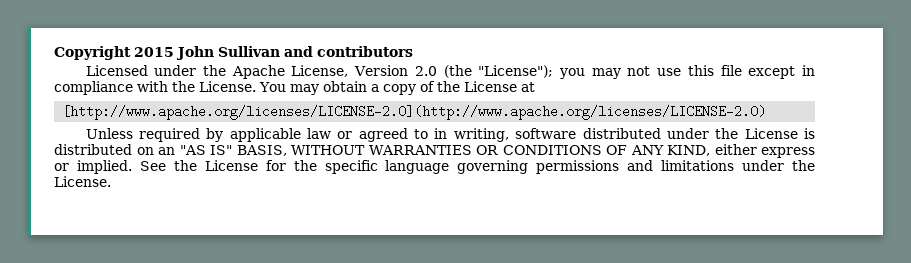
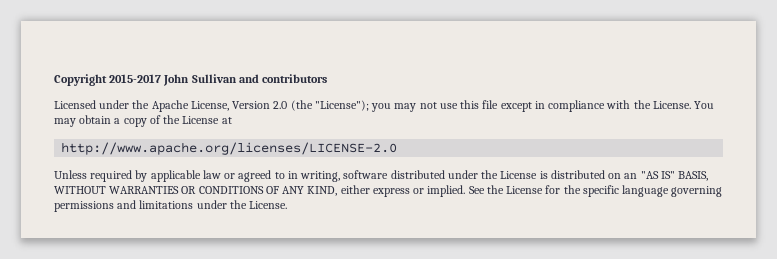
- Copyright 2015 John Sullivan and contributors
+ Copyright 2015-2017 John Sullivan and contributors
- [http://www.apache.org/licenses/LICENSE-2.0](http://www.apache.org/licenses/LICENSE-2.0)
+ http://www.apache.org/licenses/LICENSE-2.0

